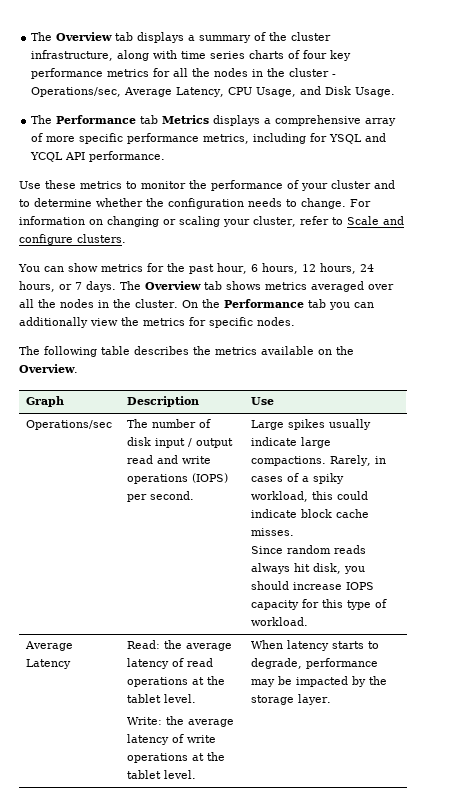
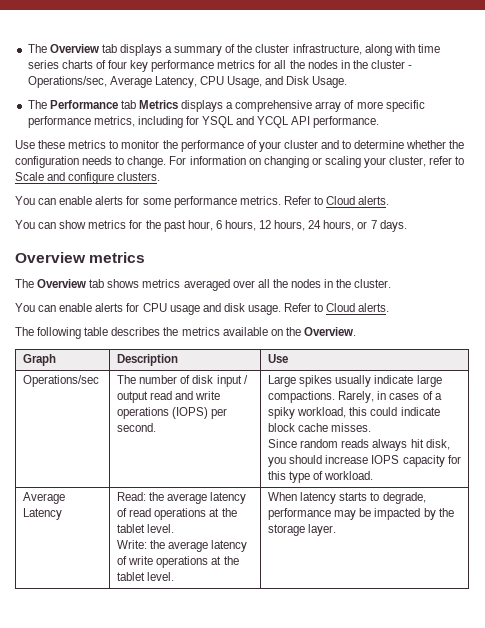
+ You can enable alerts for some performance metrics. Refer to Cloud alerts.
- You can show metrics for the past hour, 6 hours, 12 hours, 24 hours, or 7 days. The Overview tab shows metrics averaged over all the nodes in the cluster. On the Performance tab you can additionally view the metrics for specific nodes.
+ You can show metrics for the past hour, 6 hours, 12 hours, 24 hours, or 7 days.
+ Overview metrics
+ The Overview tab shows metrics averaged over all the nodes in the cluster.
+ You can enable alerts for CPU usage and disk usage. Refer to Cloud alerts.

